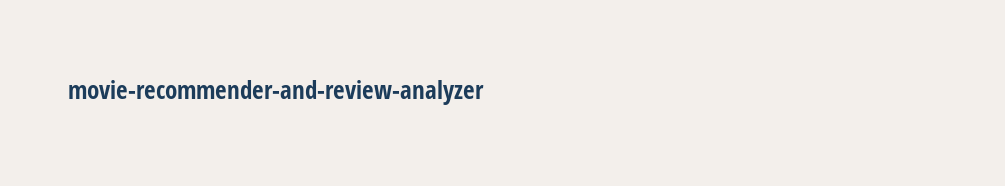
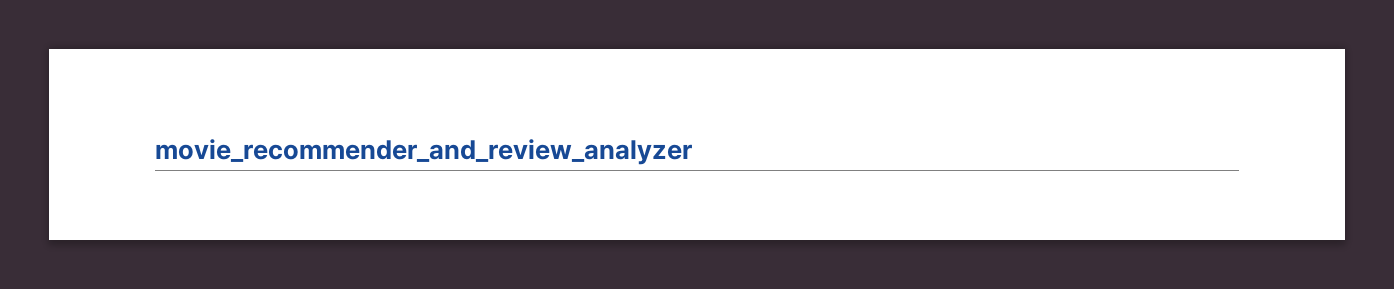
- movie-recommender-and-review-analyzer
+ movie_recommender_and_review_analyzer

